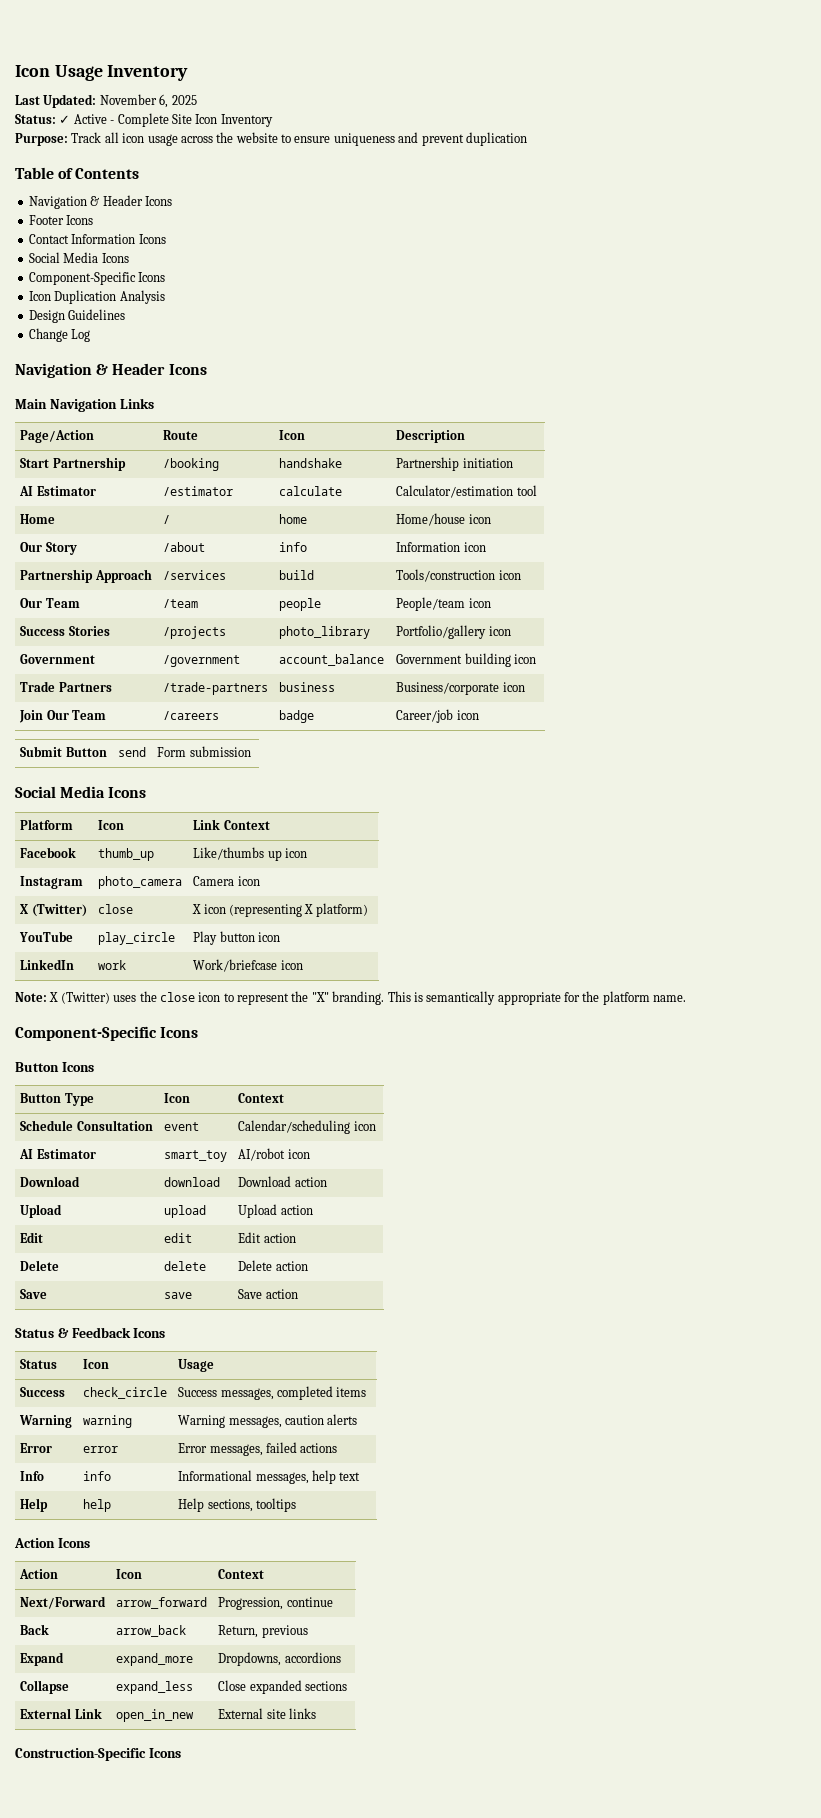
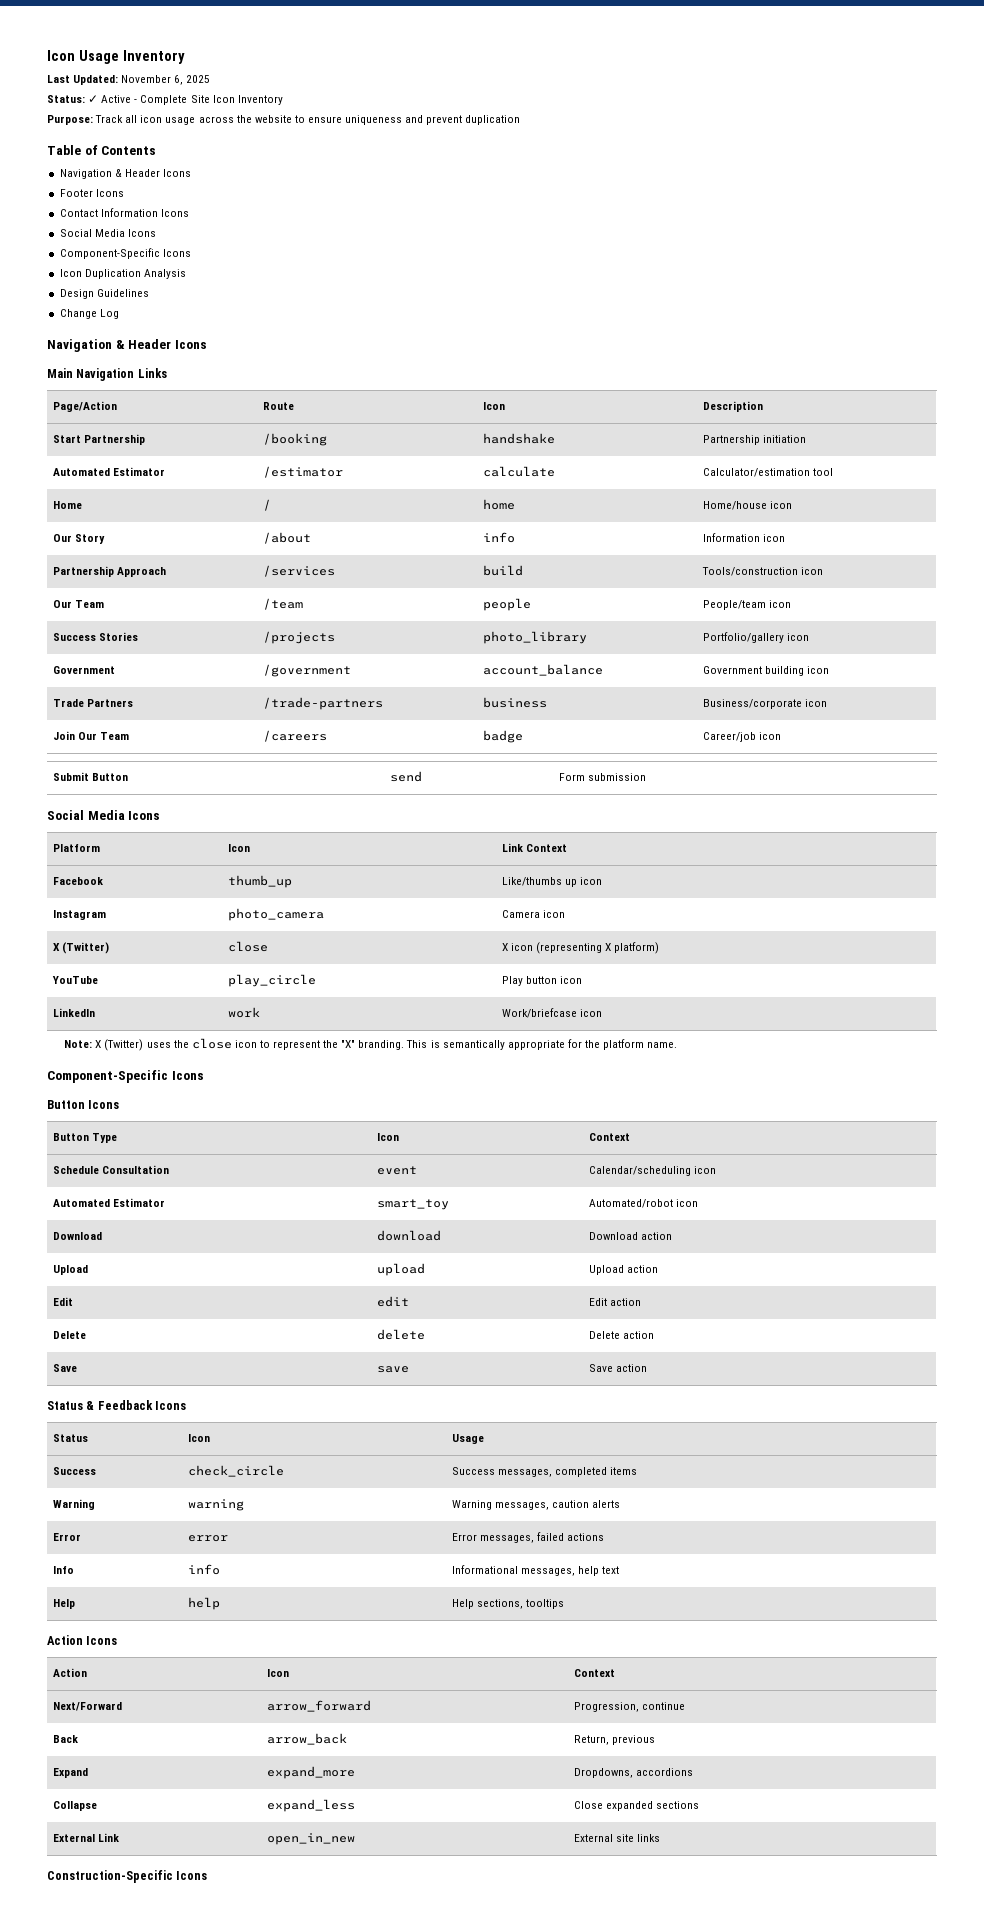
- AI Estimator | /estimator | calculate | Calculator/estimation tool
+ Automated Estimator | /estimator | calculate | Calculator/estimation tool
- AI Estimator | smart_toy | AI/robot icon
+ Automated Estimator | smart_toy | Automated/robot icon

